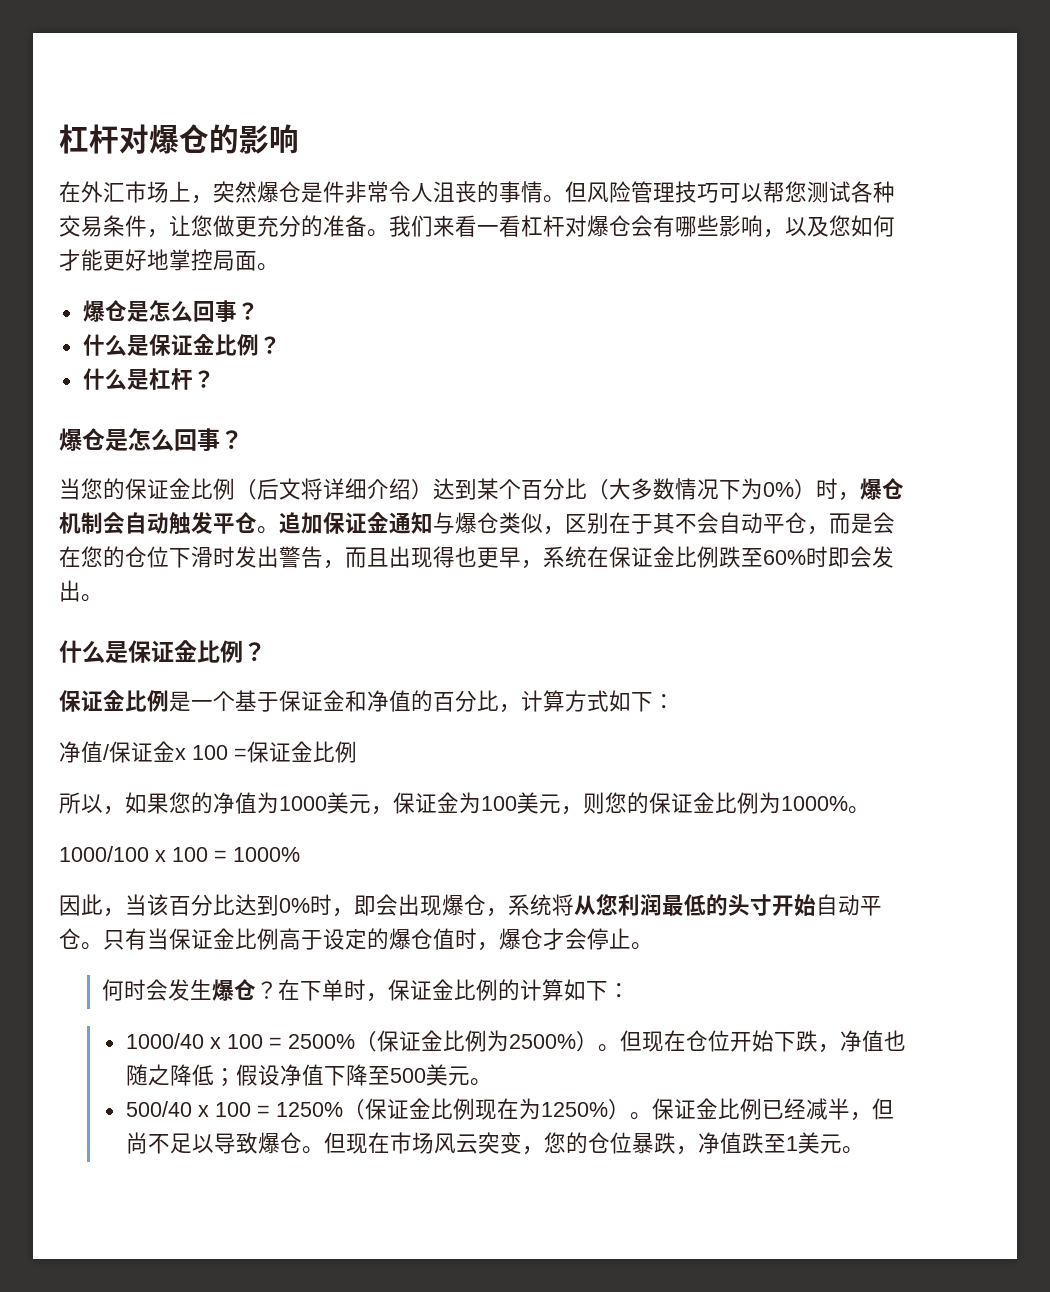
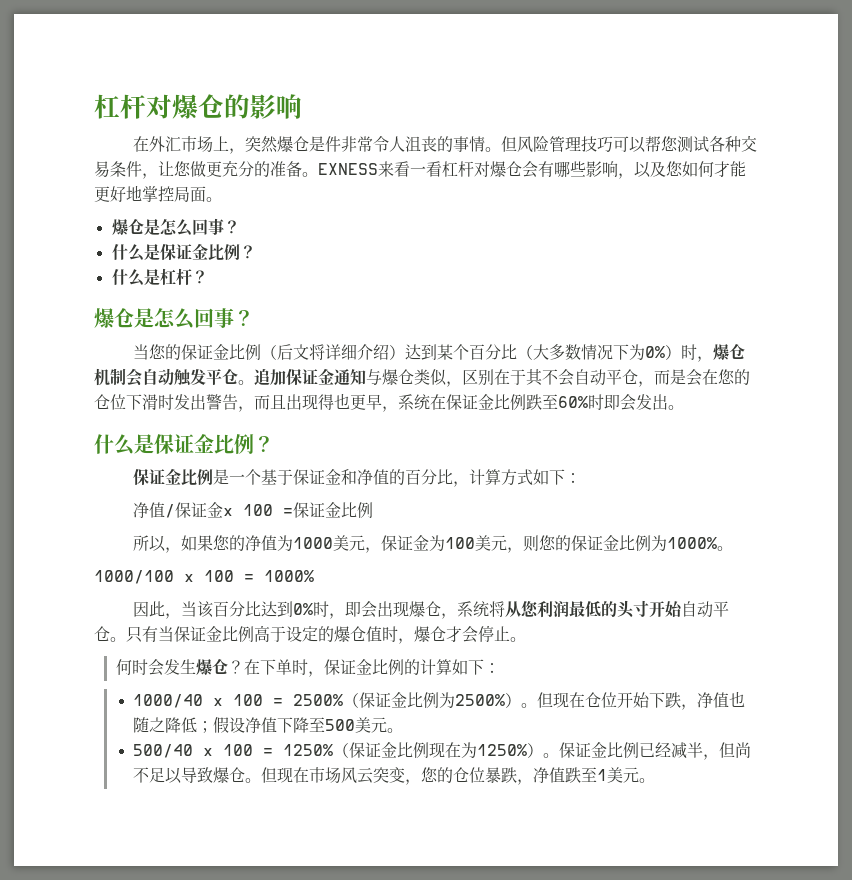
- 我们来看一看杠杆对爆仓会有哪些影响，以及您如何才能更好地掌控局面。
+ EXNESS来看一看杠杆对爆仓会有哪些影响，以及您如何才能更好地掌控局面。

